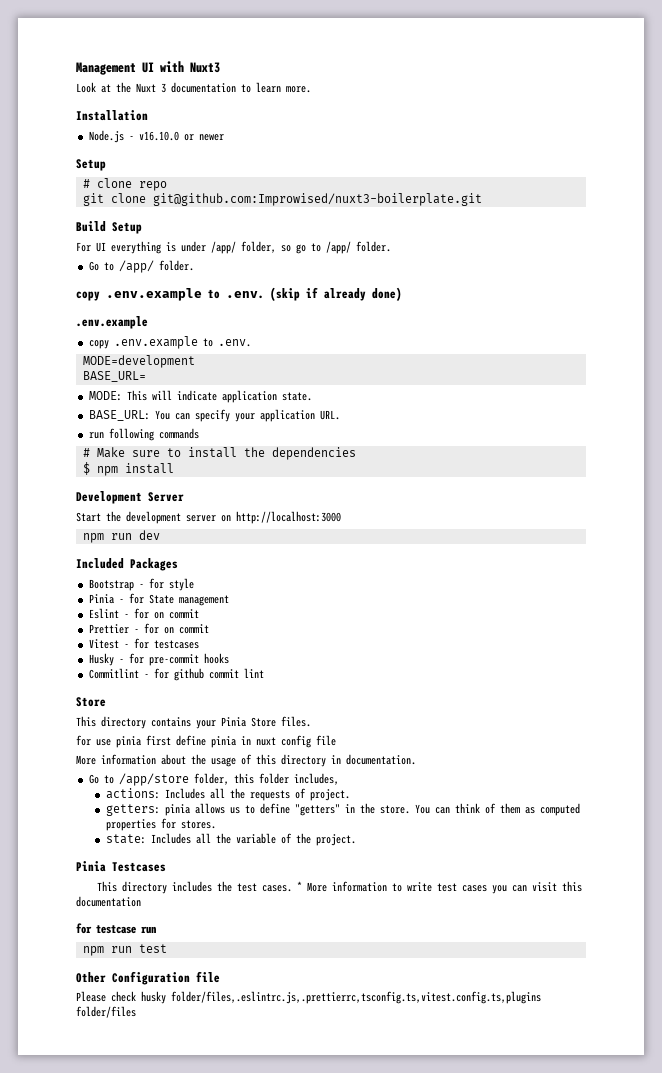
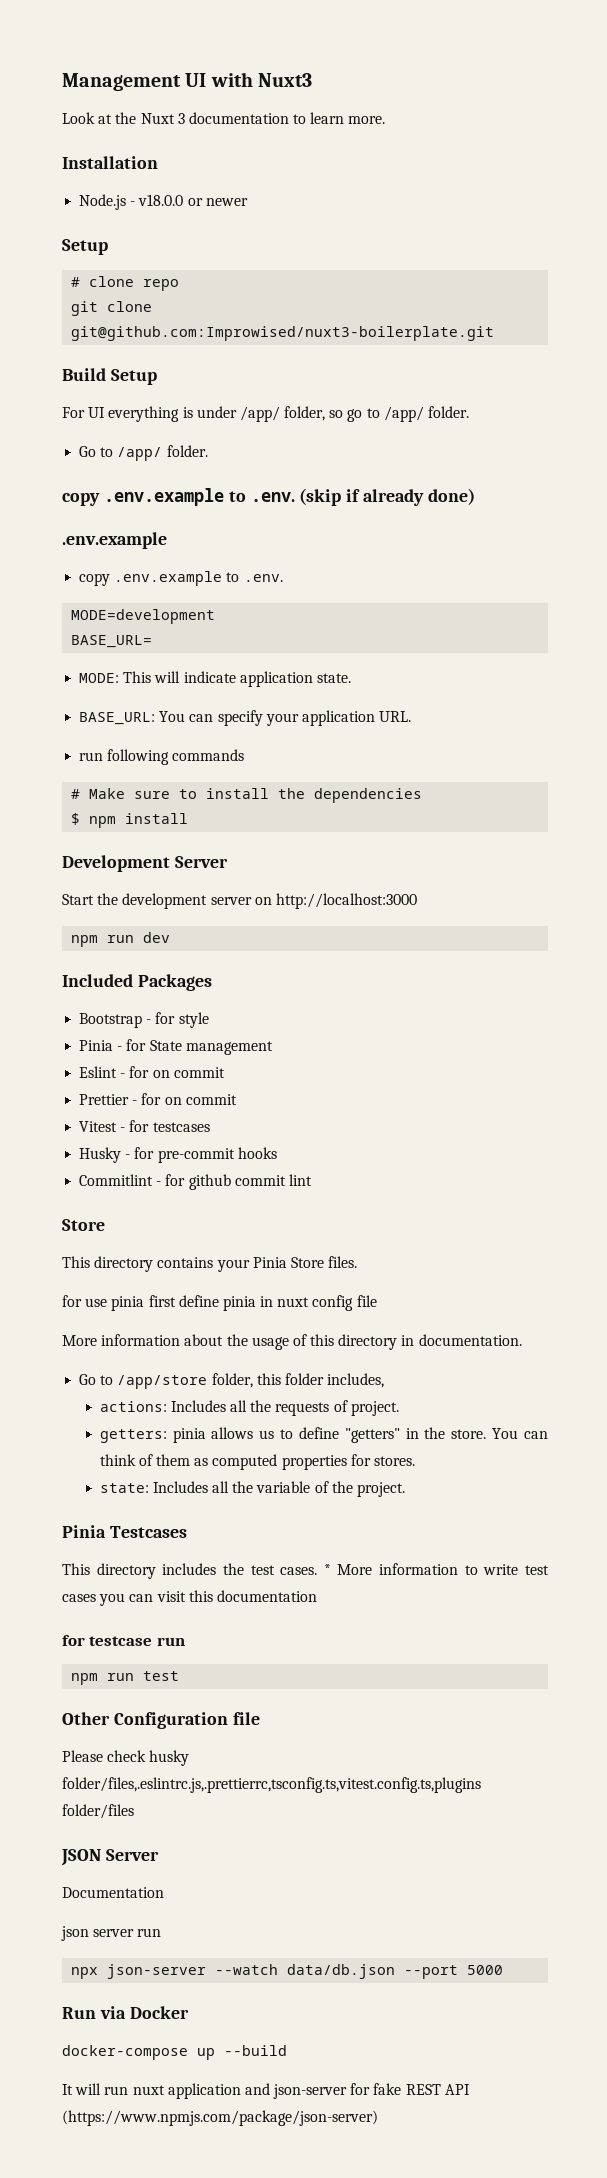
- Node.js - v16.10.0 or newer
+ Node.js - v18.0.0 or newer
+ JSON Server
+ Documentation
+ json server run
+ npx json-server --watch data/db.json --port 5000
+ Run via Docker
+ docker-compose up --build
+ It will run nuxt application and json-server for fake REST API (https://www.npmjs.com/package/json-server)

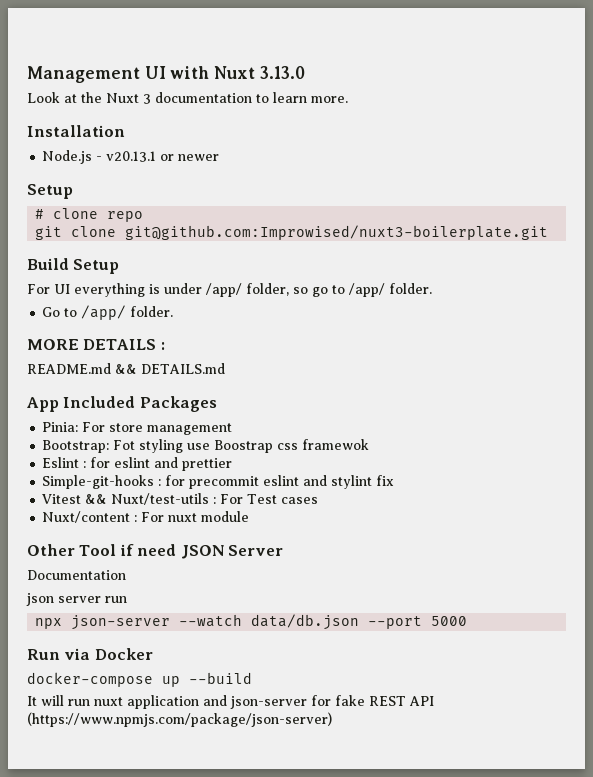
- Management UI with Nuxt3
+ Management UI with Nuxt 3.13.0
- Node.js - v18.0.0 or newer
+ Node.js - v20.13.1 or newer
- copy .env.example to .env. (skip if already done)
- .env.example
- copy .env.example to .env.
- MODE=development
- BASE_URL=
- MODE: This will indicate application state.
- BASE_URL: You can specify your application URL.
- run following commands
- # Make sure to install the dependencies
- $ npm install
- Development Server
- Start the development server on http://localhost:3000
- npm run dev
- Included Packages
- Bootstrap - for style
- Pinia - for State management
- Eslint - for on commit
- Prettier - for on commit
- Vitest - for testcases
- Husky - for pre-commit hooks
- Commitlint - for github commit lint
- Store
- This directory contains your Pinia Store files.
- for use pinia first define pinia in nuxt config file
- More information about the usage of this directory in documentation.
- Go to /app/store folder, this folder includes,
- actions: Includes all the requests of project.
- getters: pinia allows us to define "getters" in the store. You can think of them as computed properties for stores.
- state: Includes all the variable of the project.
- Pinia Testcases
- This directory includes the test cases. * More information to write test cases you can visit this documentation
- for testcase run
- npm run test
- Other Configuration file
- Please check husky folder/files,.eslintrc.js,.prettierrc,tsconfig.ts,vitest.config.ts,plugins folder/files
- JSON Server
+ MORE DETAILS :
+ README.md && DETAILS.md
+ App Included Packages
+ Pinia: For store management
+ Bootstrap: Fot styling use Boostrap css framewok
+ Eslint : for eslint and prettier
+ Simple-git-hooks : for precommit eslint and stylint fix
+ Vitest && Nuxt/test-utils : For Test cases
+ Nuxt/content : For nuxt module
+ Other Tool if need JSON Server

